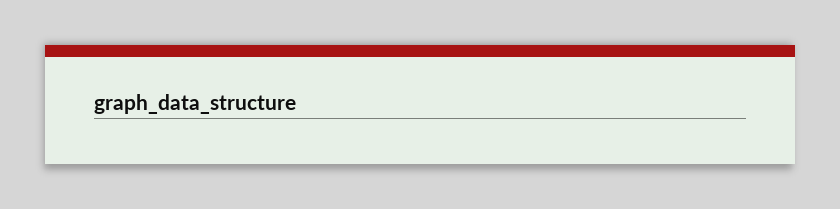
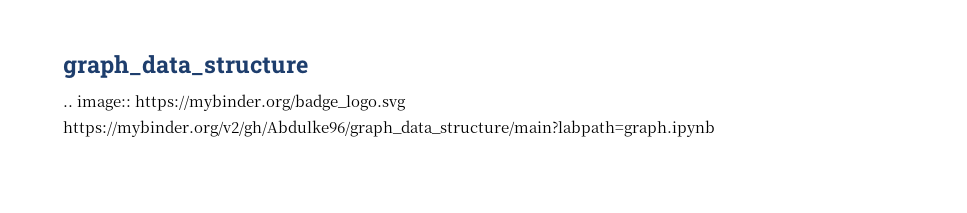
+ .. image:: https://mybinder.org/badge_logo.svg https://mybinder.org/v2/gh/Abdulke96/graph_data_structure/main?labpath=graph.ipynb

